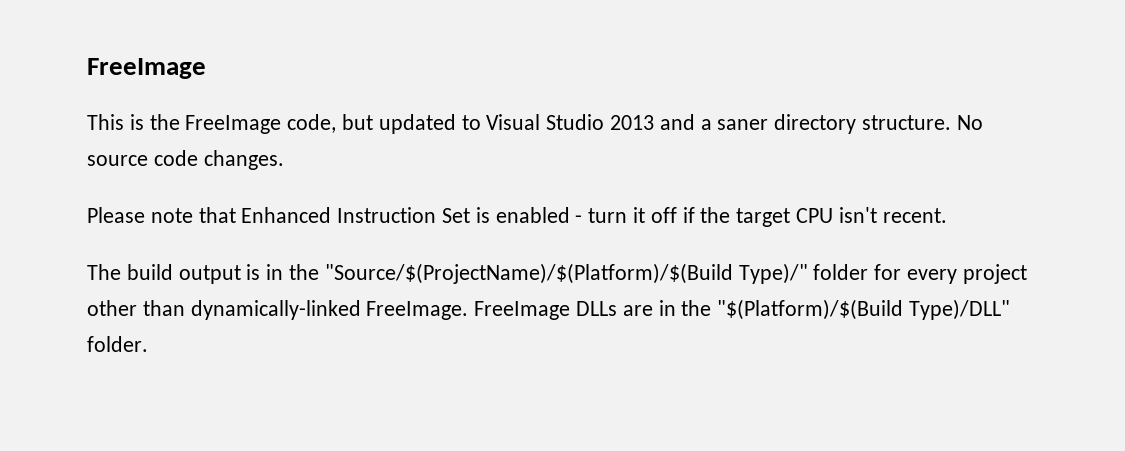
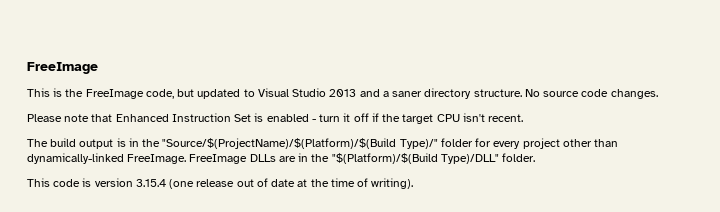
+ This code is version 3.15.4 (one release out of date at the time of writing).

